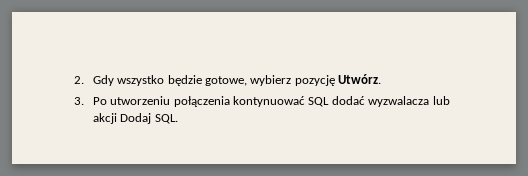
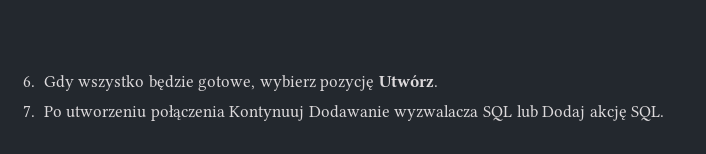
- 2. Gdy wszystko będzie gotowe, wybierz pozycję Utwórz.
+ 6. Gdy wszystko będzie gotowe, wybierz pozycję Utwórz.
- 3. Po utworzeniu połączenia kontynuować SQL dodać wyzwalacza lub akcji Dodaj SQL.
+ 7. Po utworzeniu połączenia Kontynuuj Dodawanie wyzwalacza SQL lub Dodaj akcję SQL.

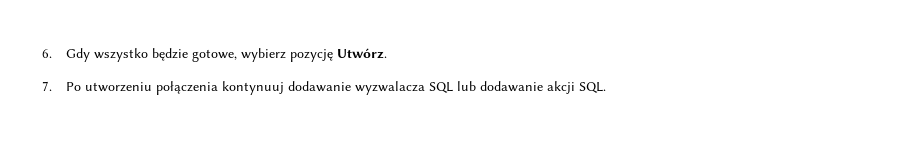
- 7. Po utworzeniu połączenia Kontynuuj Dodawanie wyzwalacza SQL lub Dodaj akcję SQL.
+ 7. Po utworzeniu połączenia kontynuuj dodawanie wyzwalacza SQL lub dodawanie akcji SQL.

